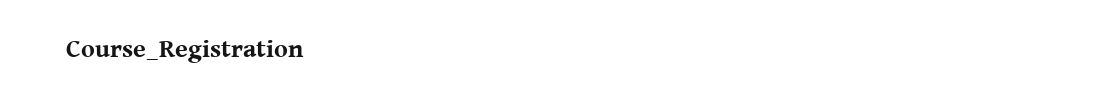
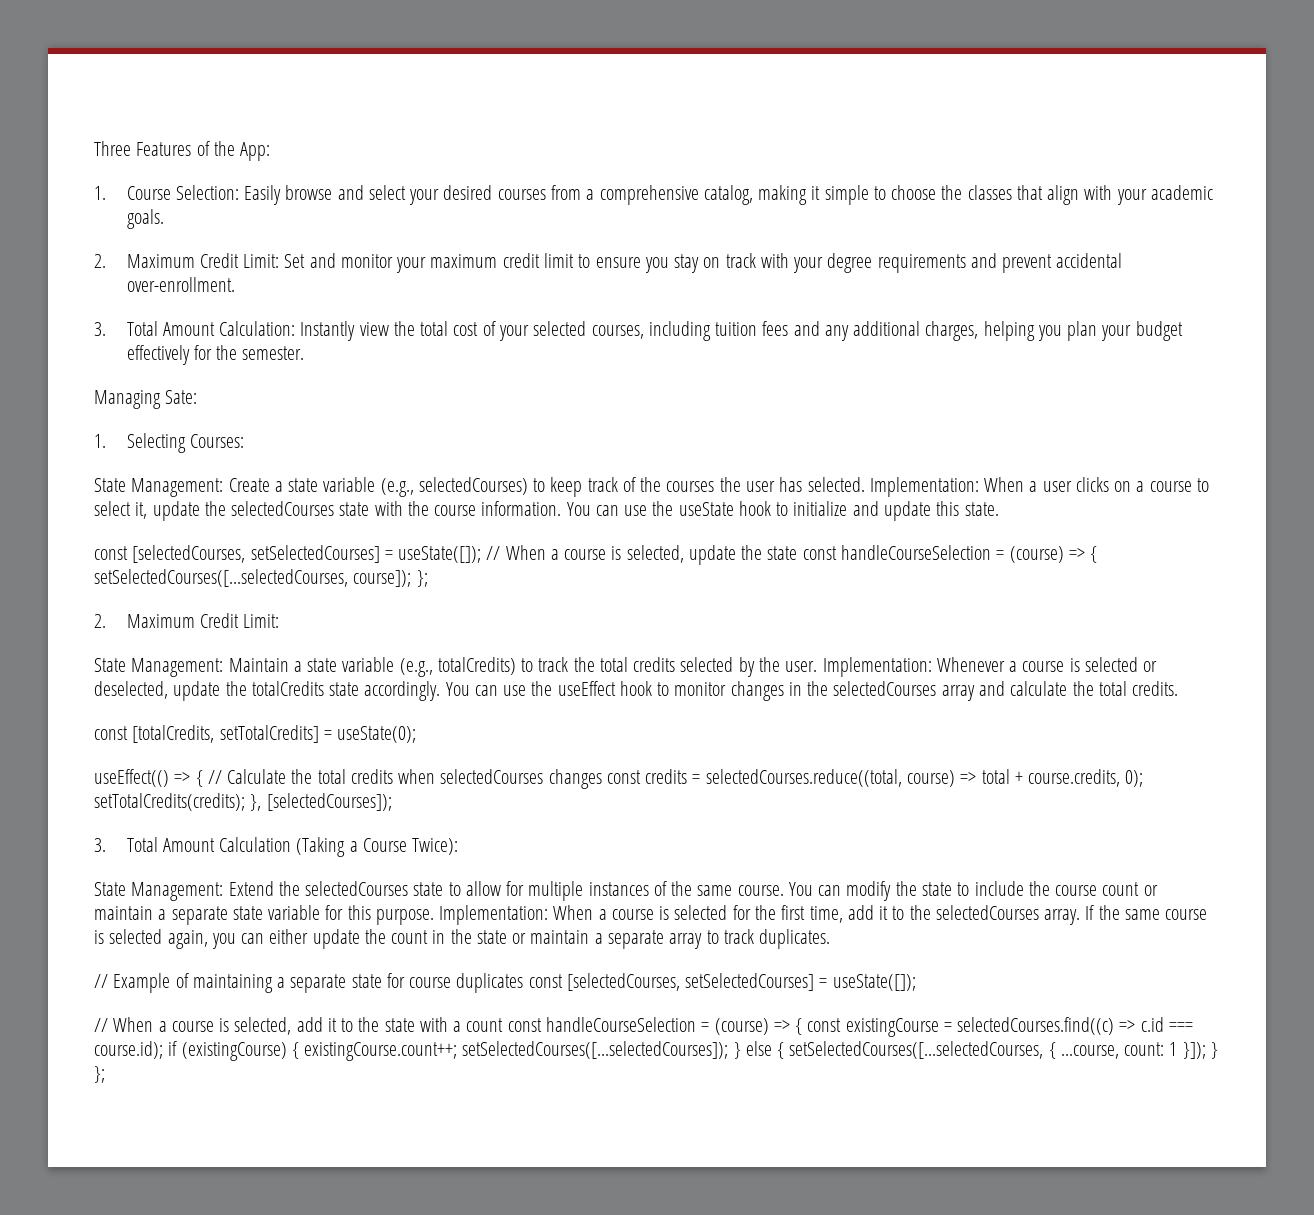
- Course_Registration
+ Three Features of the App:
+ 1. Course Selection: Easily browse and select your desired courses from a comprehensive catalog, making it simple to choose the classes that align with your academic goals.
+ 2. Maximum Credit Limit: Set and monitor your maximum credit limit to ensure you stay on track with your degree requirements and prevent accidental over-enrollment.
+ 3. Total Amount Calculation: Instantly view the total cost of your selected courses, including tuition fees and any additional charges, helping you plan your budget effectively for the semester.
+ Managing Sate:
+ 1. Selecting Courses:
+ State Management: Create a state variable (e.g., selectedCourses) to keep track of the courses the user has selected. Implementation: When a user clicks on a course to select it, update the selectedCourses state with the course information. You can use the useState hook to initialize and update this state.
+ const [selectedCourses, setSelectedCourses] = useState([]); // When a course is selected, update the state const handleCourseSelection = (course) => { setSelectedCourses([...selectedCourses, course]); };
+ 2. Maximum Credit Limit:
+ State Management: Maintain a state variable (e.g., totalCredits) to track the total credits selected by the user. Implementation: Whenever a course is selected or deselected, update the totalCredits state accordingly. You can use the useEffect hook to monitor changes in the selectedCourses array and calculate the total credits.
+ const [totalCredits, setTotalCredits] = useState(0);
+ useEffect(() => { // Calculate the total credits when selectedCourses changes const credits = selectedCourses.reduce((total, course) => total + course.credits, 0); setTotalCredits(credits); }, [selectedCourses]);
+ 3. Total Amount Calculation (Taking a Course Twice):
+ State Management: Extend the selectedCourses state to allow for multiple instances of the same course. You can modify the state to include the course count or maintain a separate state variable for this purpose. Implementation: When a course is selected for the first time, add it to the selectedCourses array. If the same course is selected again, you can either update the count in the state or maintain a separate array to track duplicates.
+ // Example of maintaining a separate state for course duplicates const [selectedCourses, setSelectedCourses] = useState([]);
+ // When a course is selected, add it to the state with a count const handleCourseSelection = (course) => { const existingCourse = selectedCourses.find((c) => c.id === course.id); if (existingCourse) { existingCourse.count++; setSelectedCourses([...selectedCourses]); } else { setSelectedCourses([...selectedCourses, { ...course, count: 1 }]); } };

